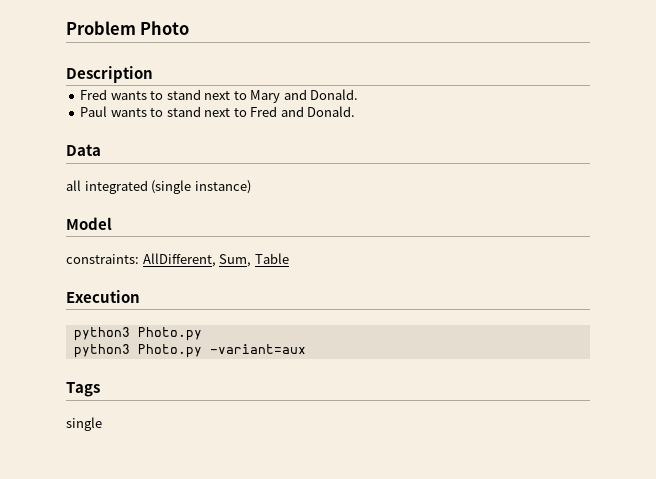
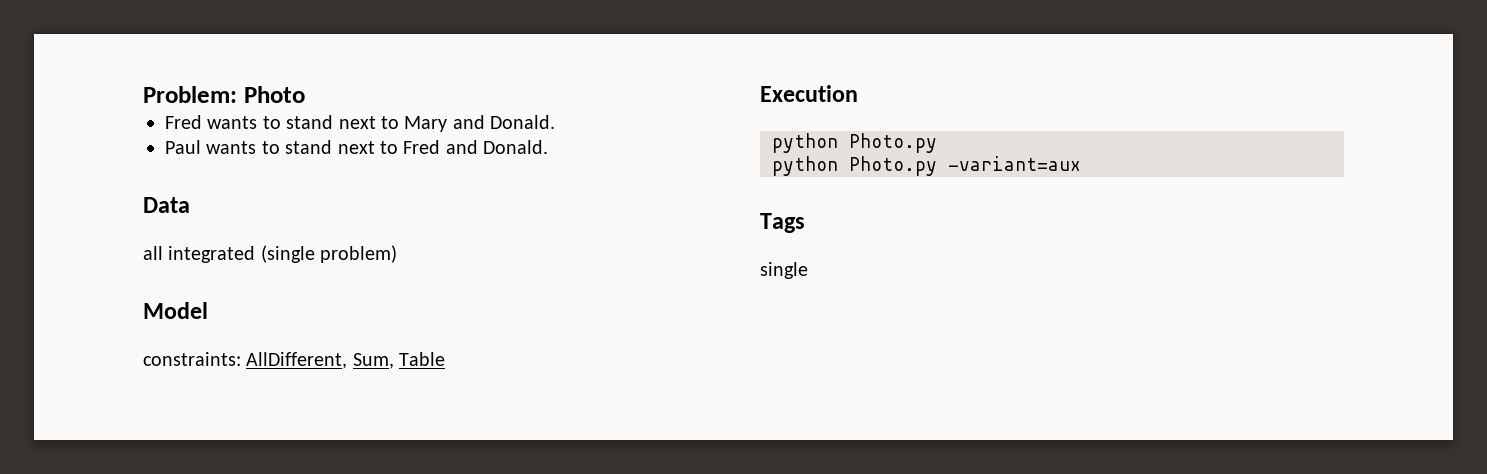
- Problem Photo
+ Problem: Photo
- Description
- all integrated (single instance)
+ all integrated (single problem)
  Execution
- python3 Photo.py
+ python Photo.py
- python3 Photo.py -variant=aux
+ python Photo.py -variant=aux

